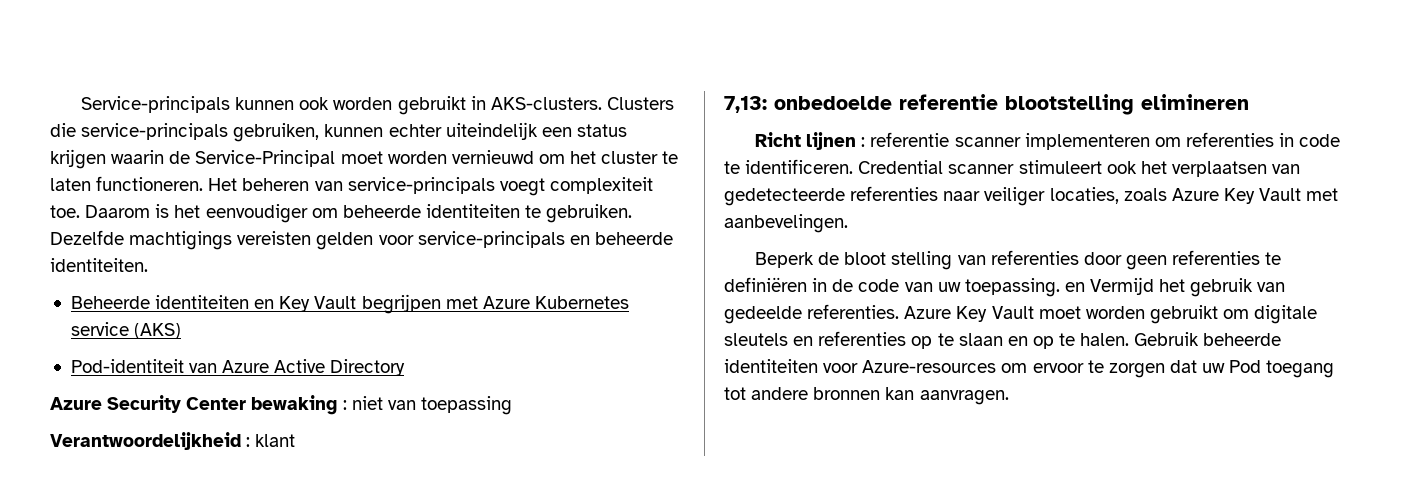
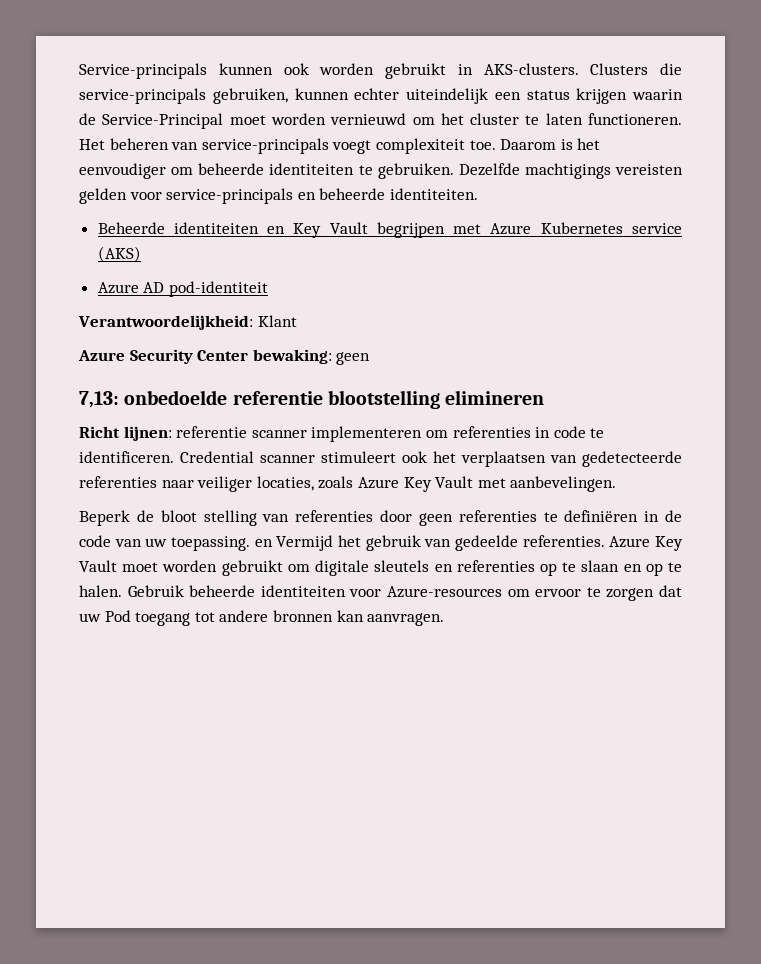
- Pod-identiteit van Azure Active Directory
- Azure Security Center bewaking : niet van toepassing
- Verantwoordelijkheid : klant
+ Azure AD pod-identiteit
+ Verantwoordelijkheid: Klant
+ Azure Security Center bewaking: geen
- Richt lijnen : referentie scanner implementeren om referenties in code te identificeren.
+ Richt lijnen: referentie scanner implementeren om referenties in code te identificeren.

